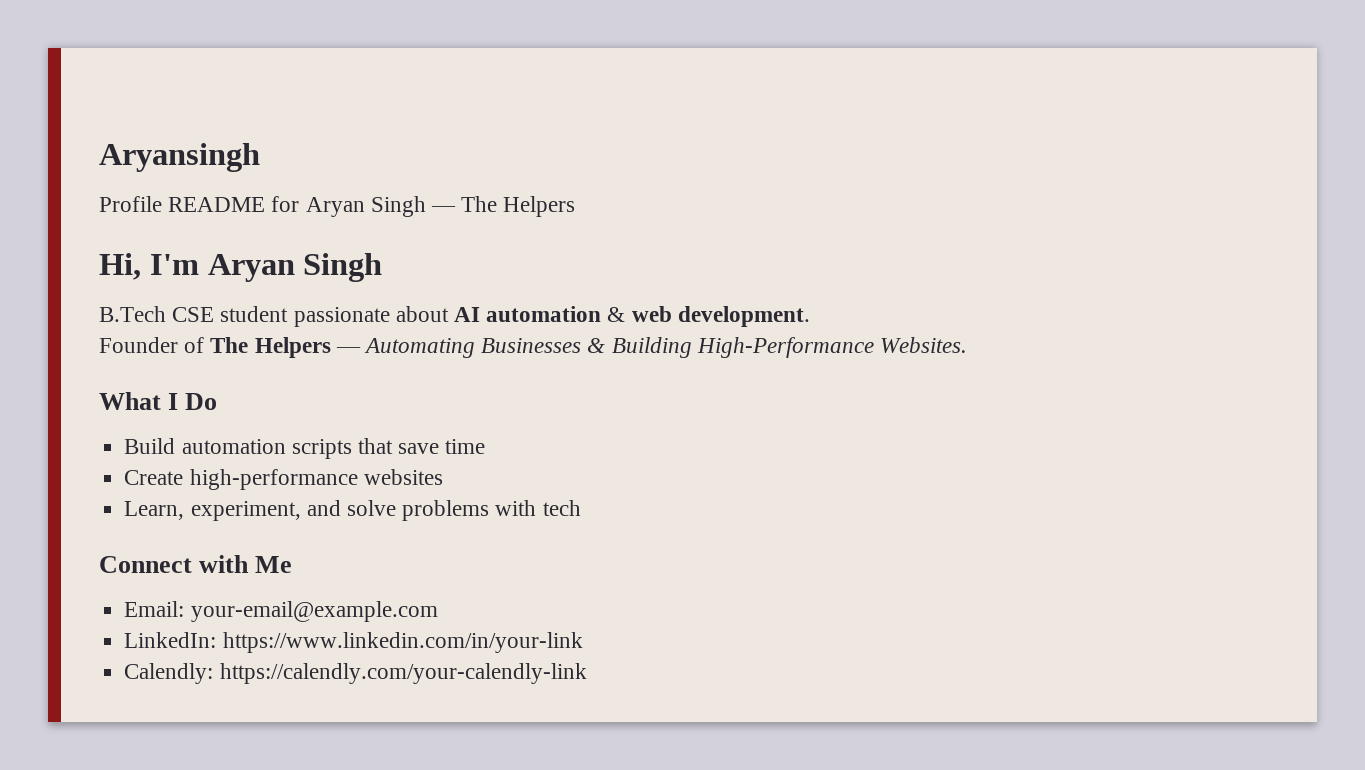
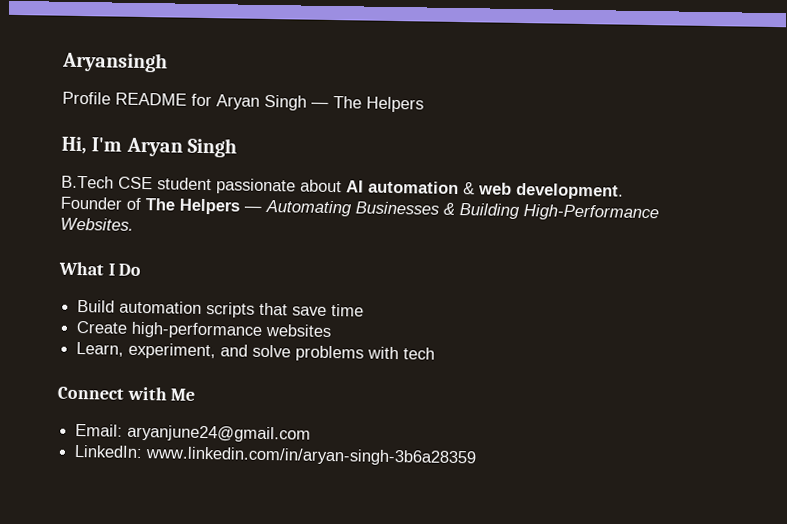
- Email: your-email@example.com
+ Email: aryanjune24@gmail.com
- LinkedIn: https://www.linkedin.com/in/your-link
- Calendly: https://calendly.com/your-calendly-link
+ LinkedIn: www.linkedin.com/in/aryan-singh-3b6a28359

